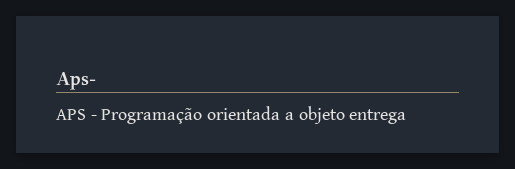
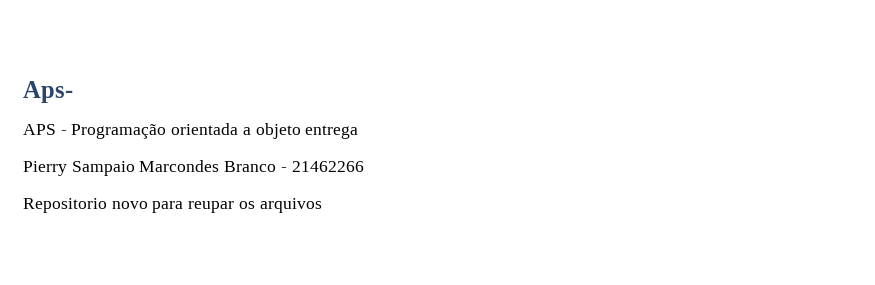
+ Pierry Sampaio Marcondes Branco - 21462266
+ Repositorio novo para reupar os arquivos

